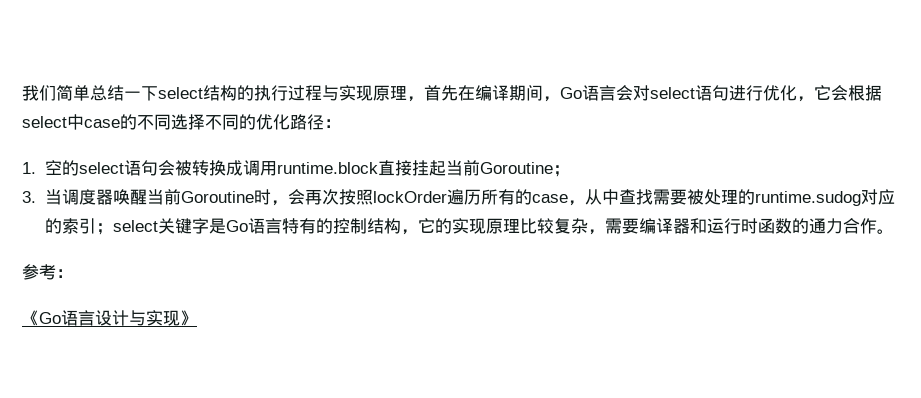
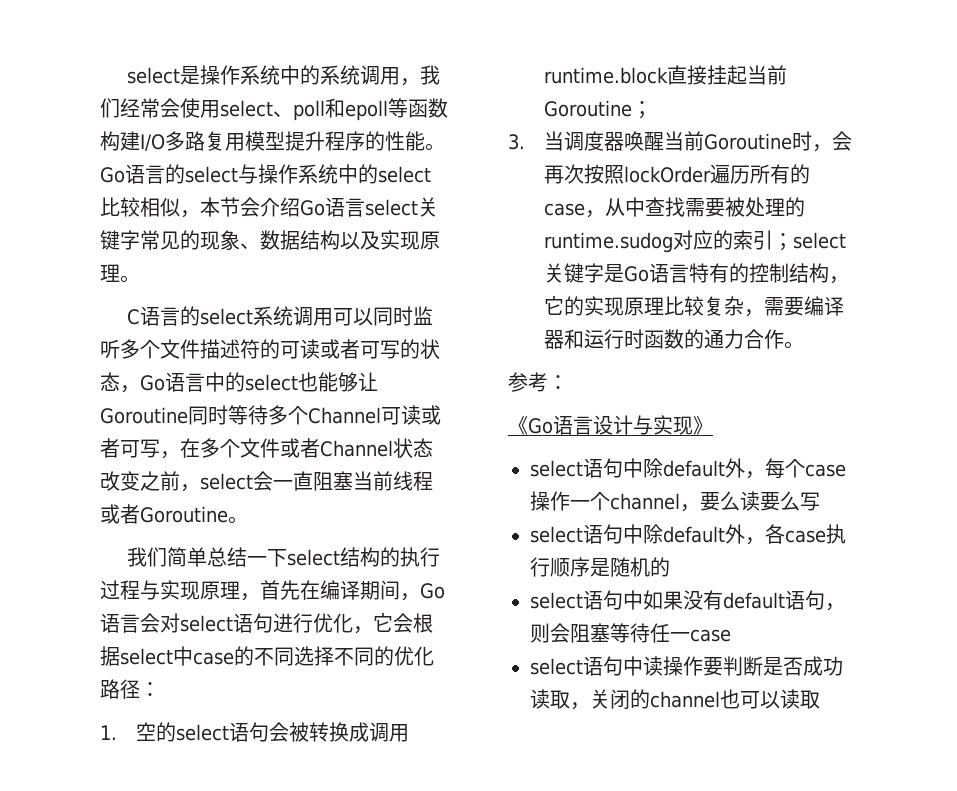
+ select是操作系统中的系统调用，我们经常会使用select、poll和epoll等函数构建I/O多路复用模型提升程序的性能。Go语言的select与操作系统中的select比较相似，本节会介绍Go语言select关键字常见的现象、数据结构以及实现原理。
+ C语言的select系统调用可以同时监听多个文件描述符的可读或者可写的状态，Go语言中的select也能够让Goroutine同时等待多个Channel可读或者可写，在多个文件或者Channel状态改变之前，select会一直阻塞当前线程或者Goroutine。
+ select语句中除default外，每个case操作一个channel，要么读要么写
+ select语句中除default外，各case执行顺序是随机的
+ select语句中如果没有default语句，则会阻塞等待任一case
+ select语句中读操作要判断是否成功读取，关闭的channel也可以读取

